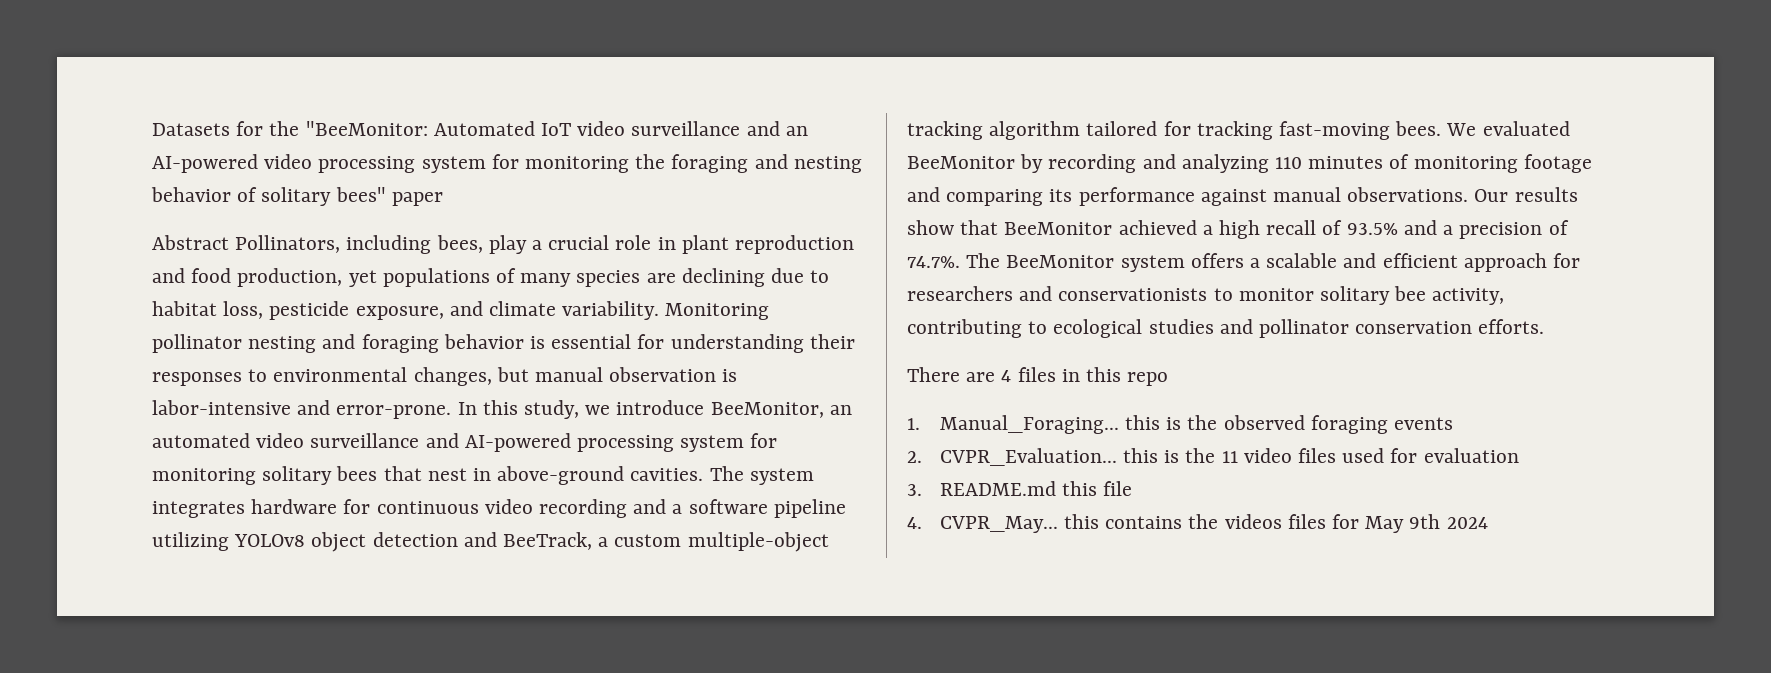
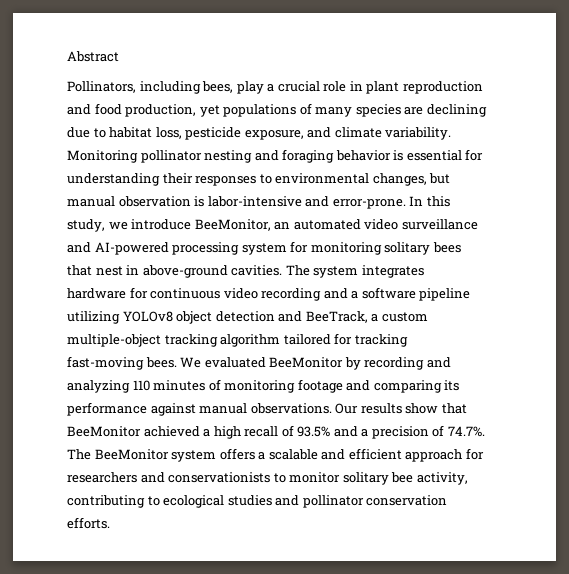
- Datasets for the "BeeMonitor: Automated IoT video surveillance and an AI-powered video processing system for monitoring the foraging and nesting behavior of solitary bees" paper
- Abstract Pollinators, including bees, play a crucial role in plant reproduction and food production, yet populations of many species are declining due to habitat loss, pesticide exposure, and climate variability.
+ Abstract
+ Pollinators, including bees, play a crucial role in plant reproduction and food production, yet populations of many species are declining due to habitat loss, pesticide exposure, and climate variability.
- There are 4 files in this repo
- 1. Manual_Foraging... this is the observed foraging events
- 2. CVPR_Evaluation... this is the 11 video files used for evaluation
- 3. README.md this file
- 4. CVPR_May... this contains the videos files for May 9th 2024

